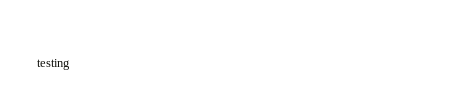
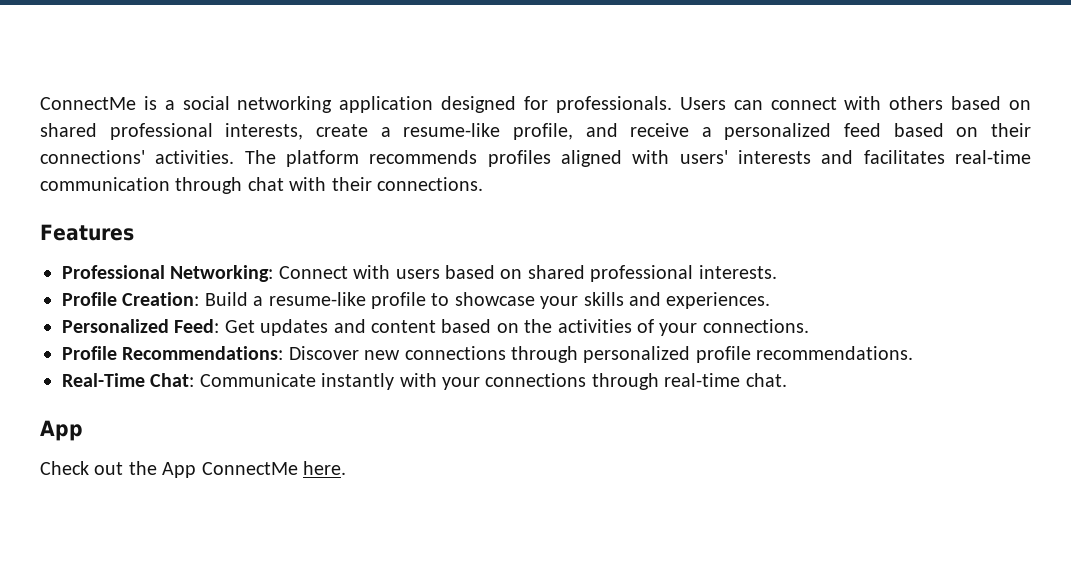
- testing
+ ConnectMe is a social networking application designed for professionals. Users can connect with others based on shared professional interests, create a resume-like profile, and receive a personalized feed based on their connections' activities. The platform recommends profiles aligned with users' interests and facilitates real-time communication through chat with their connections.
+ Features
+ Professional Networking: Connect with users based on shared professional interests.
+ Profile Creation: Build a resume-like profile to showcase your skills and experiences.
+ Personalized Feed: Get updates and content based on the activities of your connections.
+ Profile Recommendations: Discover new connections through personalized profile recommendations.
+ Real-Time Chat: Communicate instantly with your connections through real-time chat.
+ App
+ Check out the App ConnectMe here.

